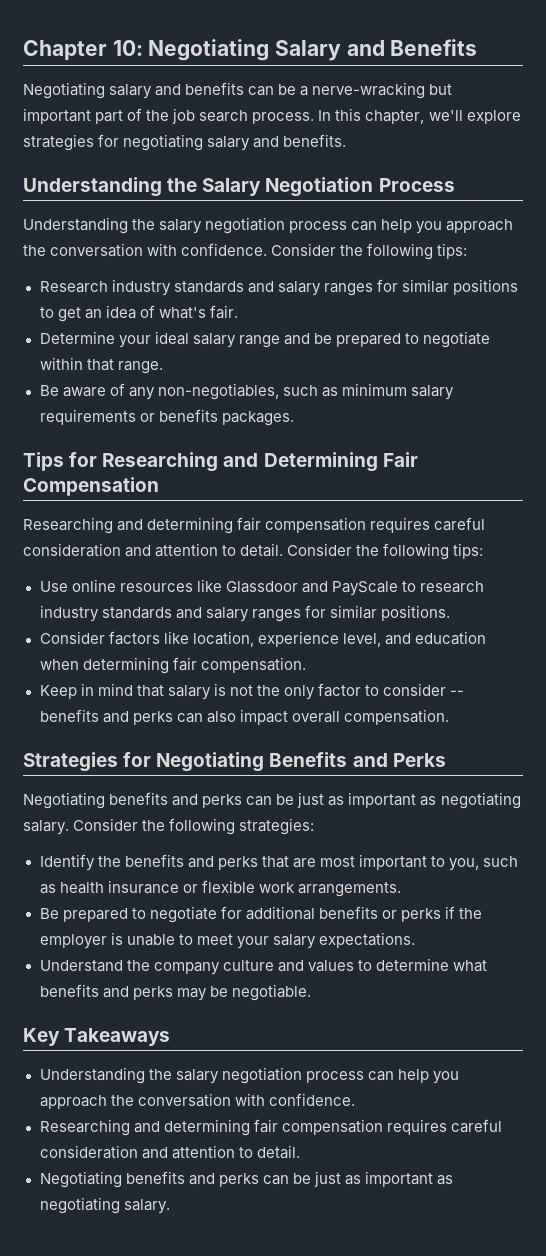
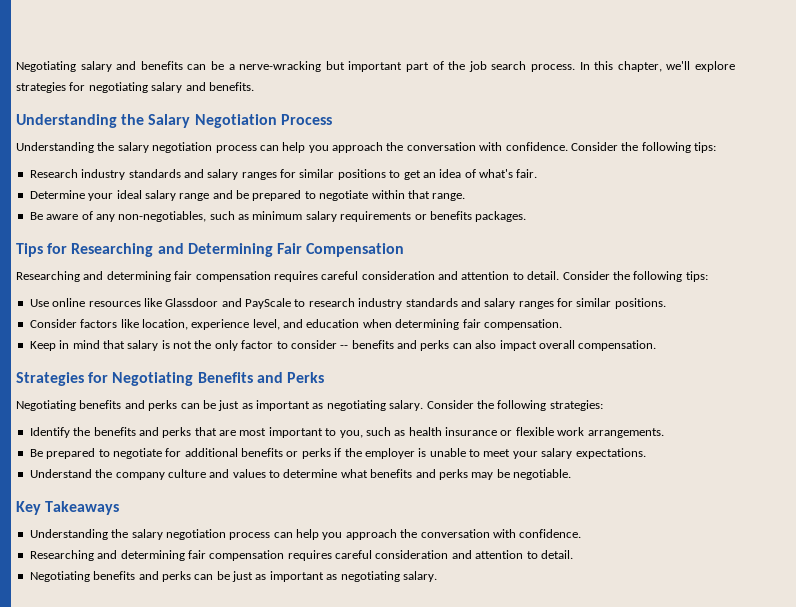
- Chapter 10: Negotiating Salary and Benefits

